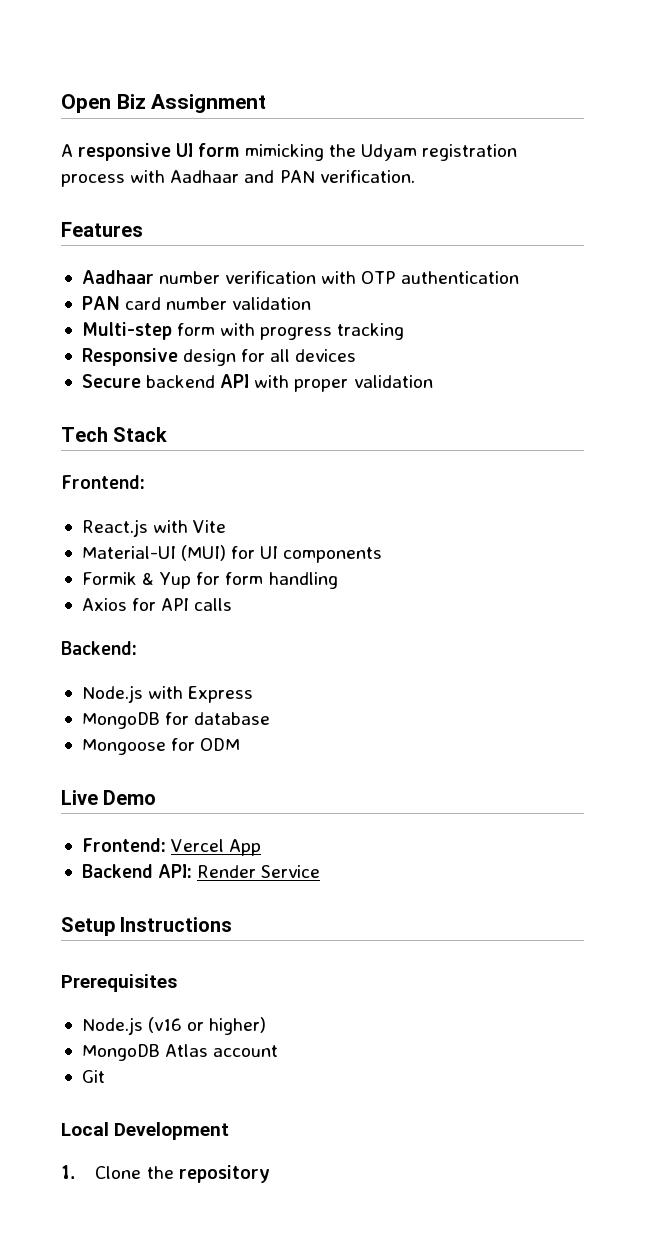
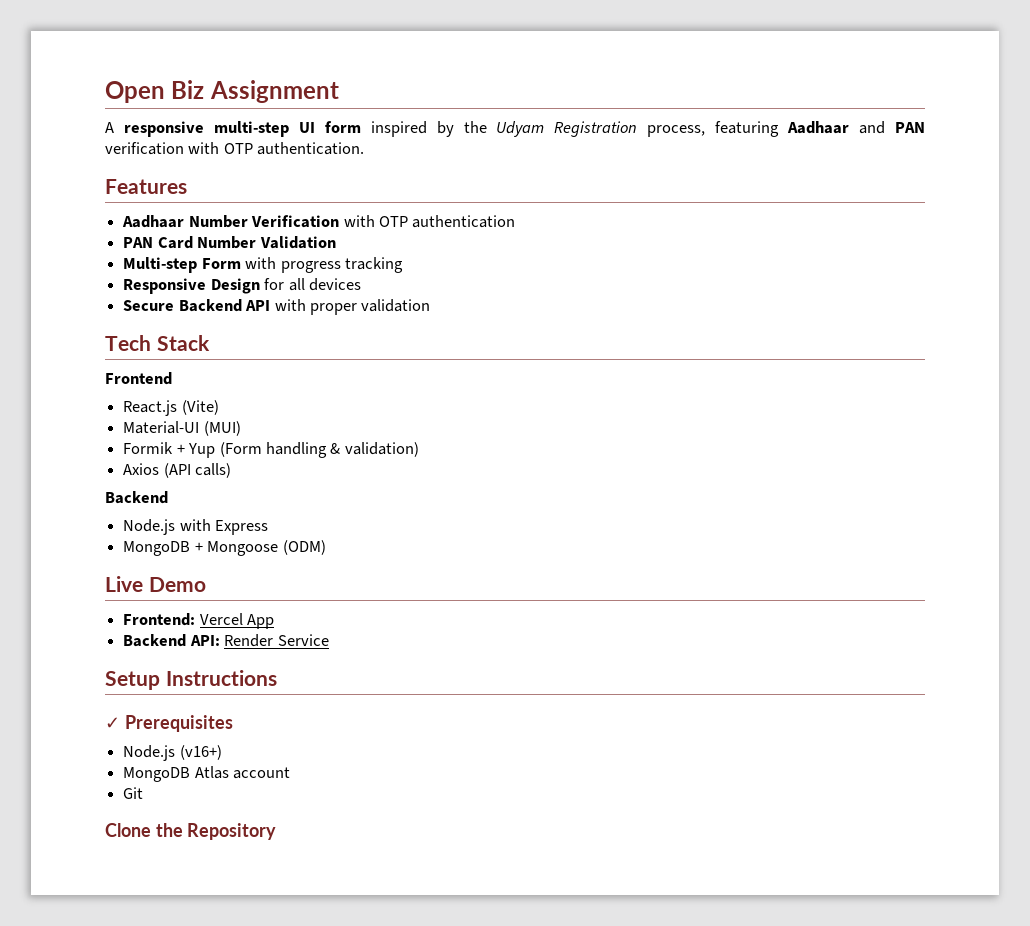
- A responsive UI form mimicking the Udyam registration process with Aadhaar and PAN verification.
+ A responsive multi-step UI form inspired by the Udyam Registration process, featuring Aadhaar and PAN verification with OTP authentication.
- Aadhaar number verification with OTP authentication
+ Aadhaar Number Verification with OTP authentication
- PAN card number validation
+ PAN Card Number Validation
- Multi-step form with progress tracking
+ Multi-step Form with progress tracking
- Responsive design for all devices
+ Responsive Design for all devices
- Secure backend API with proper validation
+ Secure Backend API with proper validation
  Tech Stack
- Frontend:
+ Frontend
- React.js with Vite
+ React.js (Vite)
- Material-UI (MUI) for UI components
- Formik & Yup for form handling
- Axios for API calls
- Backend:
+ Material-UI (MUI)
+ Formik + Yup (Form handling & validation)
+ Axios (API calls)
+ Backend
- MongoDB for database
- Mongoose for ODM
+ MongoDB + Mongoose (ODM)
- Prerequisites
+ ✓ Prerequisites
- Node.js (v16 or higher)
+ Node.js (v16+)
- Local Development
- 1. Clone the repository
+ Clone the Repository

